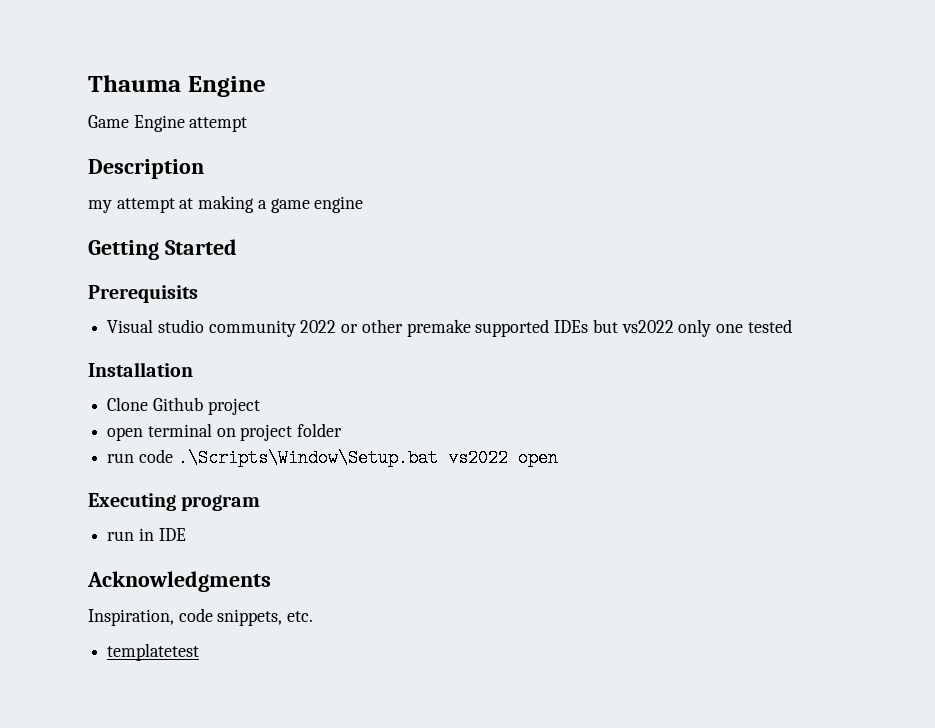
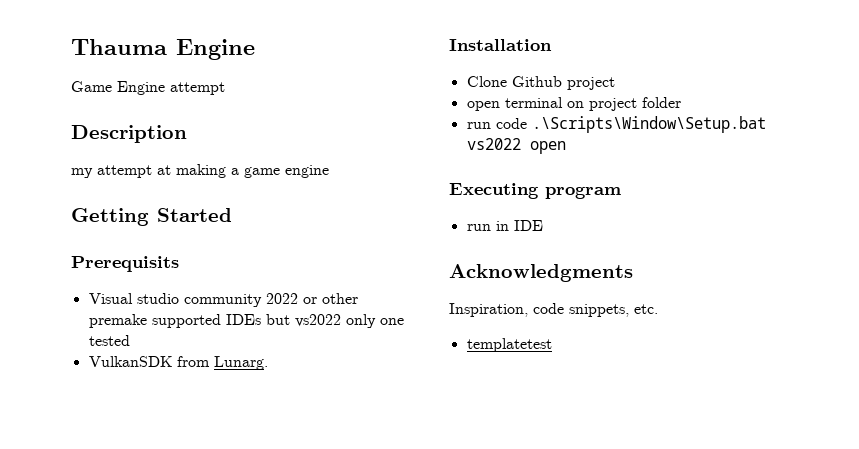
+ VulkanSDK from Lunarg.

